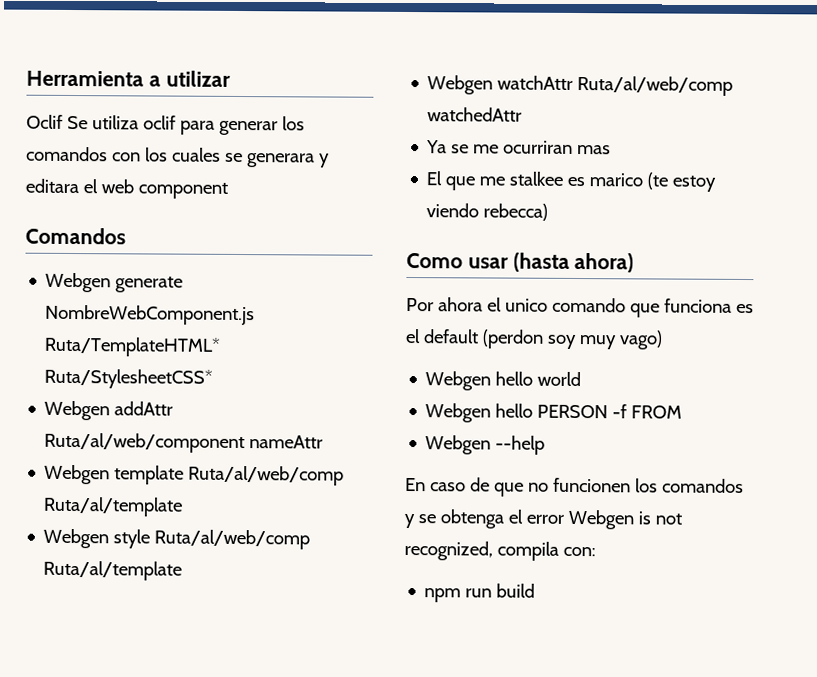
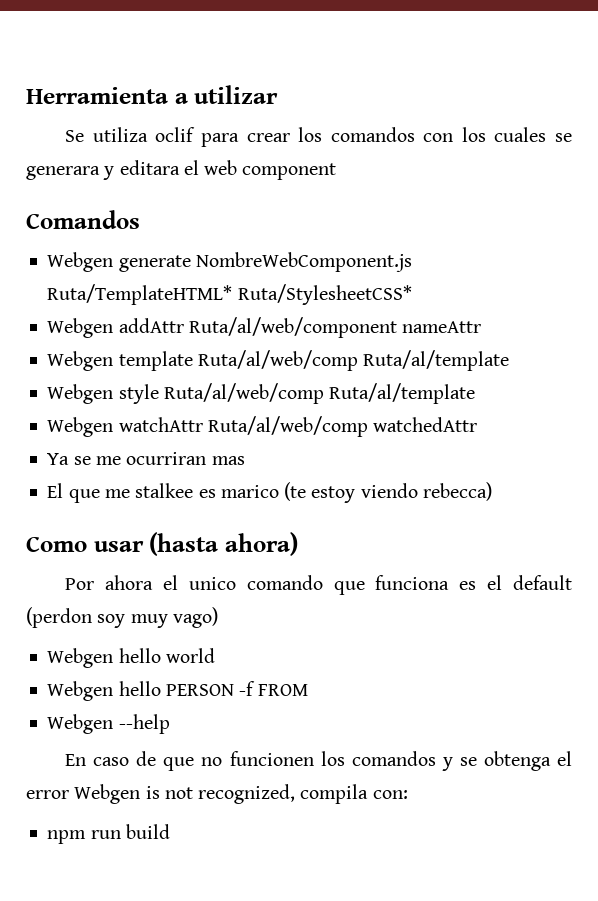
- Oclif Se utiliza oclif para generar los comandos con los cuales se generara y editara el web component
+ Se utiliza oclif para crear los comandos con los cuales se generara y editara el web component

